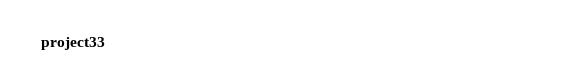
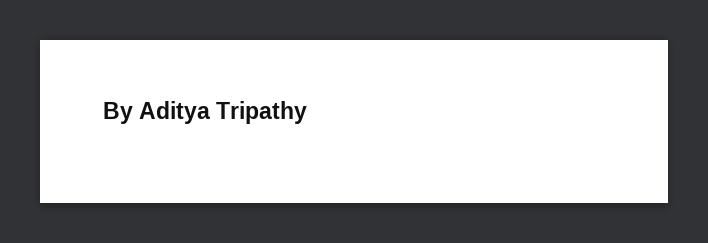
- project33
+ By Aditya Tripathy

